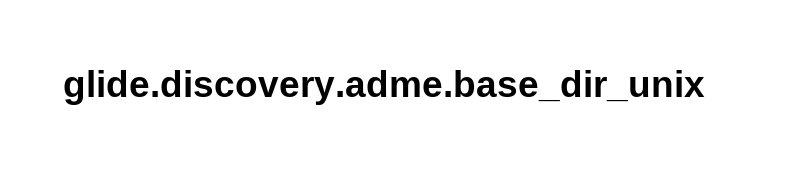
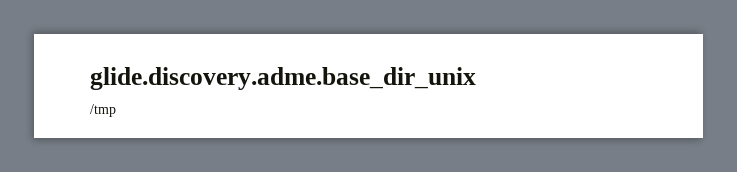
+ /tmp

